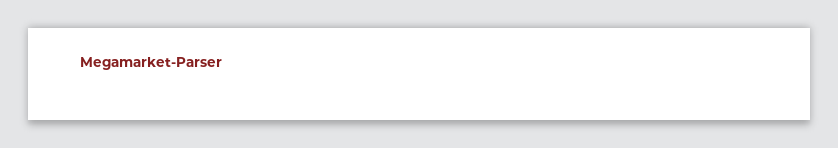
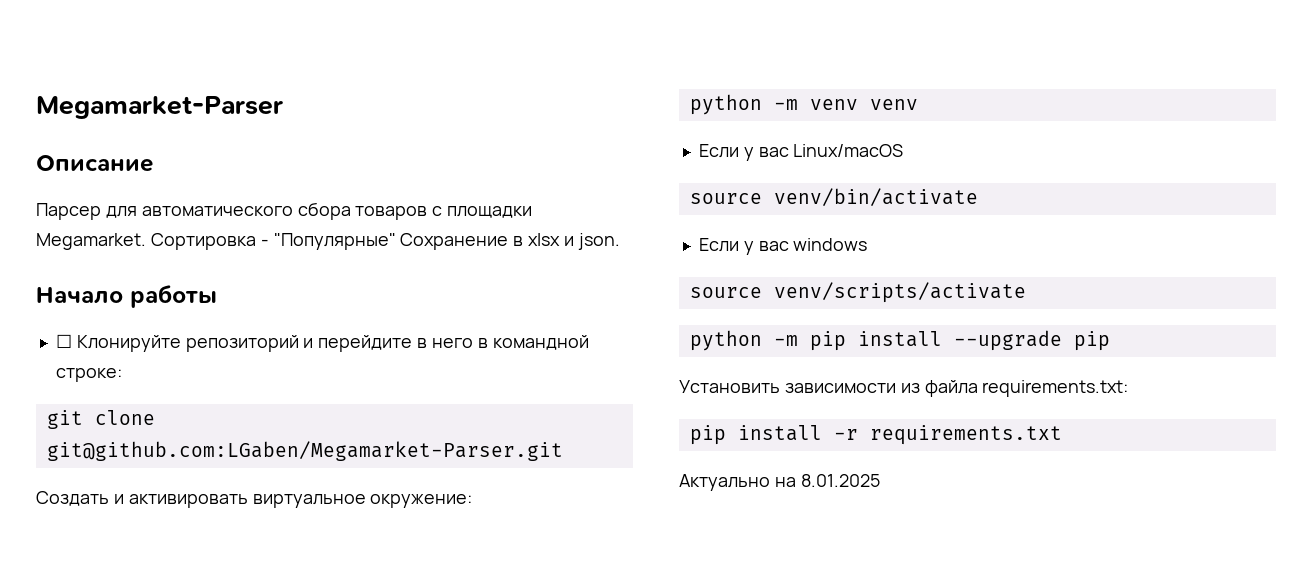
+ Описание
+ Парсер для автоматического сбора товаров с площадки Megamarket. Сортировка - "Популярные" Сохранение в xlsx и json.
+ Начало работы
+ ☐ Клонируйте репозиторий и перейдите в него в командной строке:
+ git clone git@github.com:LGaben/Megamarket-Parser.git
+ Cоздать и активировать виртуальное окружение:
+ python -m venv venv
+ Если у вас Linux/macOS
+ source venv/bin/activate
+ Если у вас windows
+ source venv/scripts/activate
+ python -m pip install --upgrade pip
+ Установить зависимости из файла requirements.txt:
+ pip install -r requirements.txt
+ Актуально на 8.01.2025

